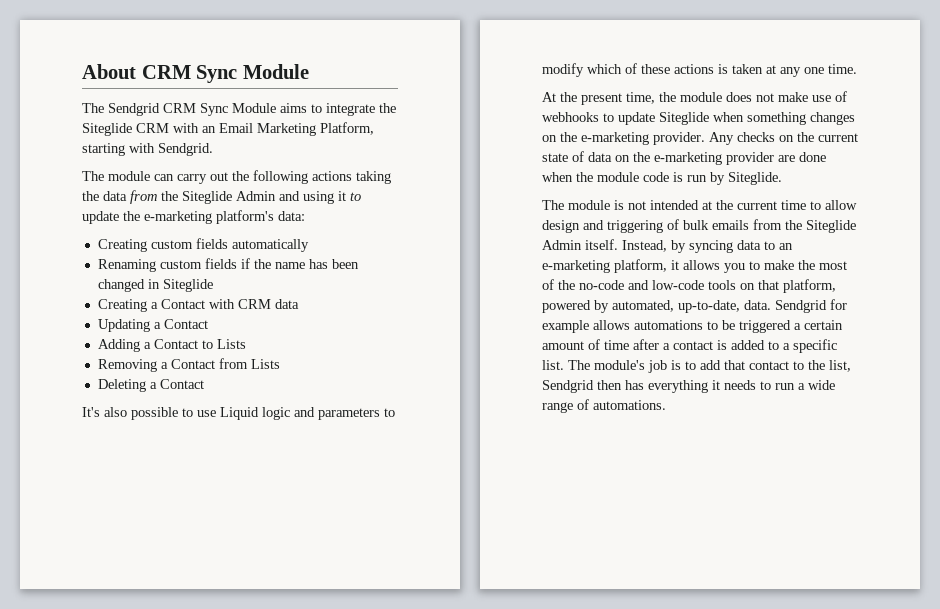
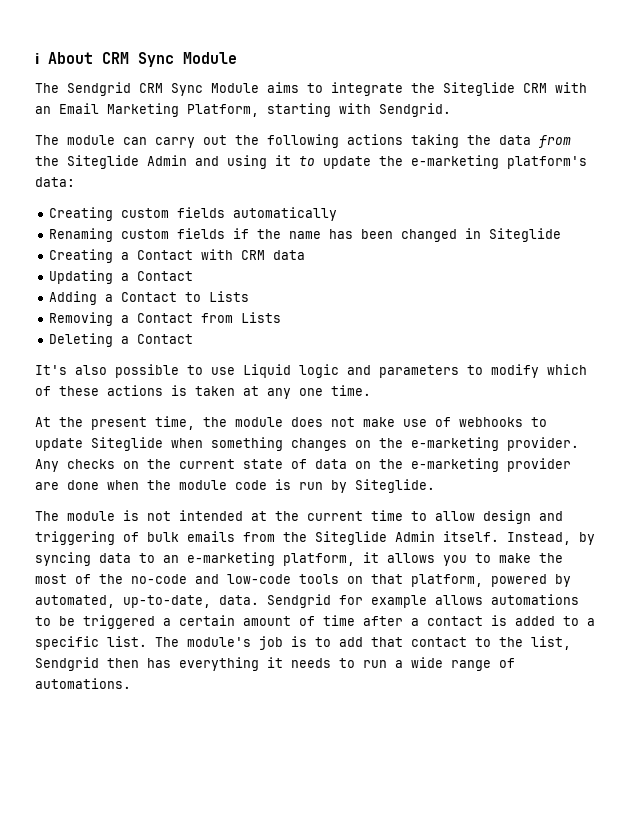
- About CRM Sync Module
+ ℹ About CRM Sync Module

